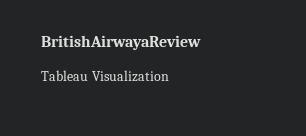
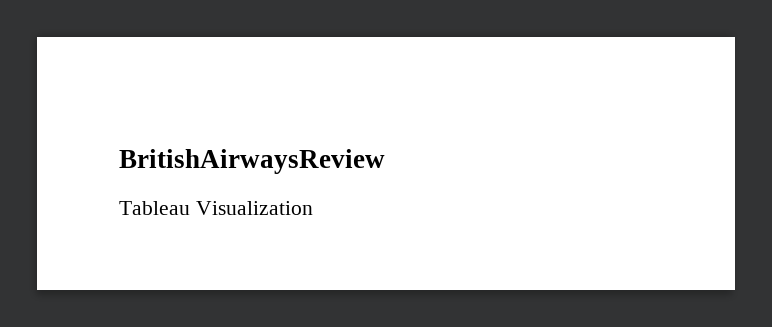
- BritishAirwayaReview
+ BritishAirwaysReview

